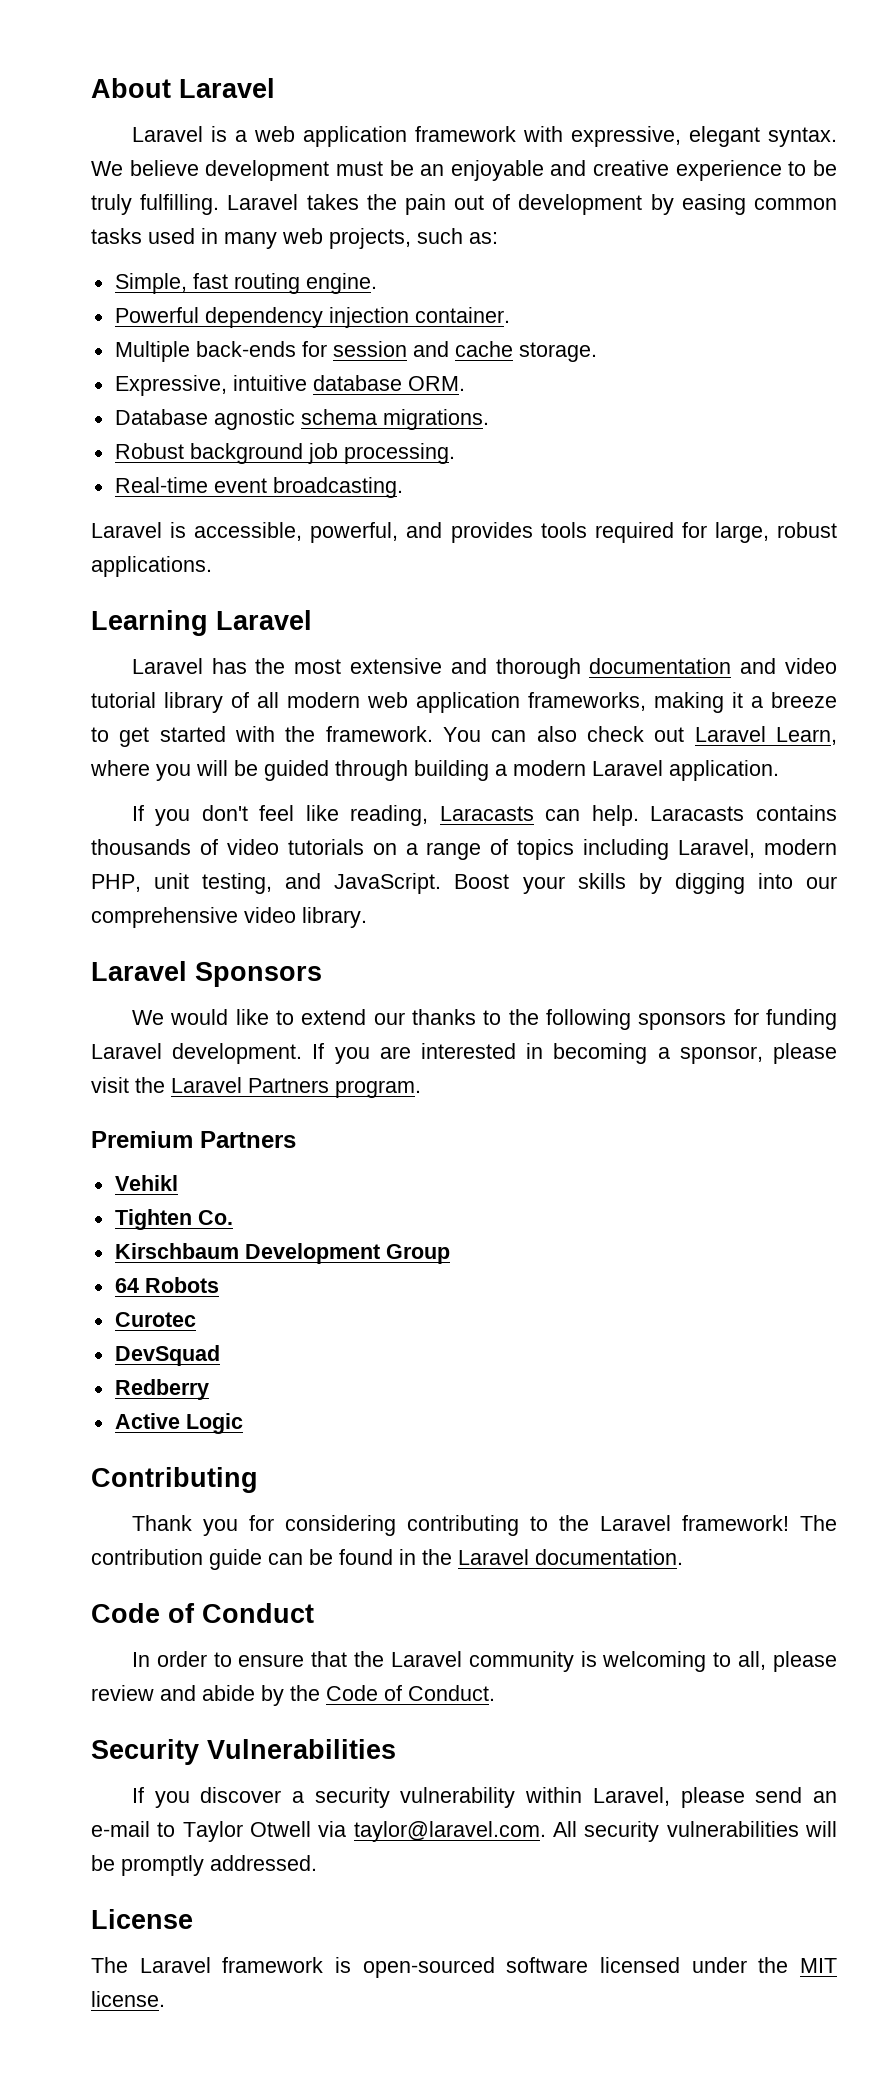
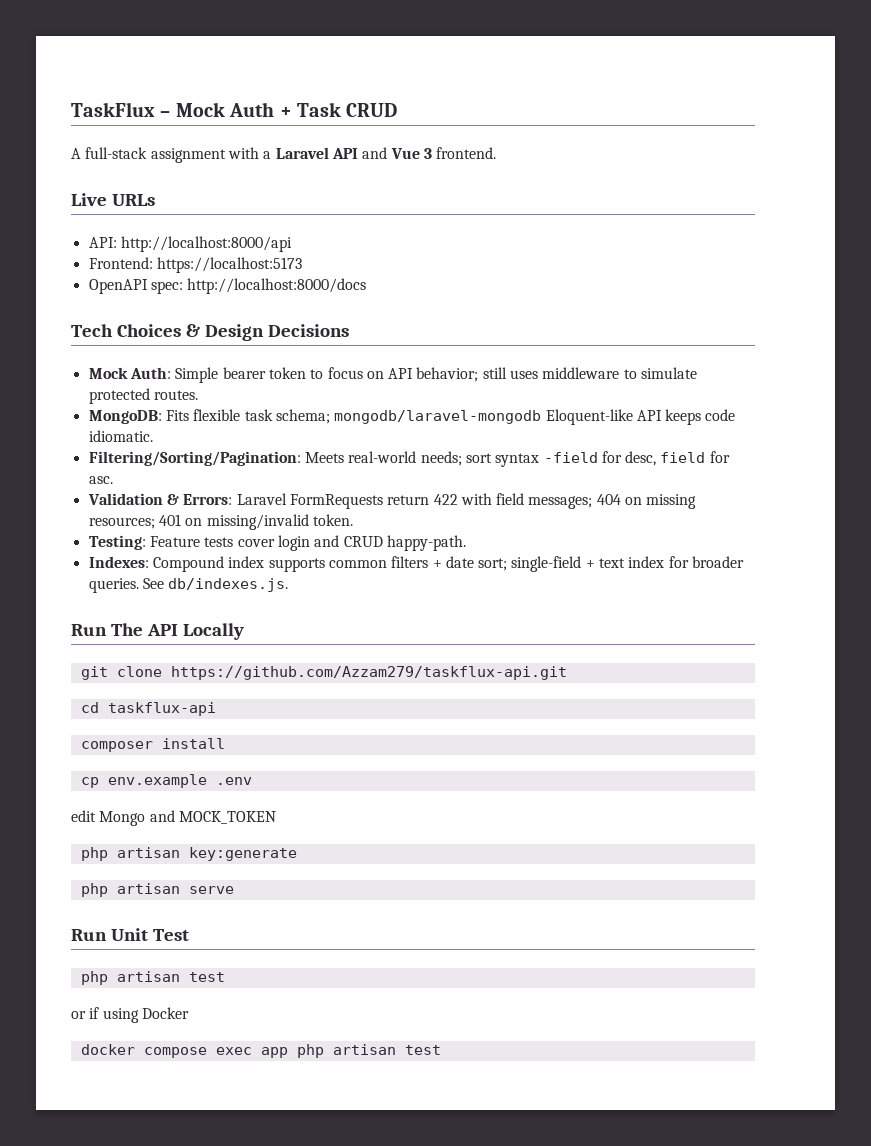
- About Laravel
- Laravel is a web application framework with expressive, elegant syntax. We believe development must be an enjoyable and creative experience to be truly fulfilling. Laravel takes the pain out of development by easing common tasks used in many web projects, such as:
- Simple, fast routing engine.
- Powerful dependency injection container.
- Multiple back-ends for session and cache storage.
- Expressive, intuitive database ORM.
- Database agnostic schema migrations.
- Robust background job processing.
- Real-time event broadcasting.
- Laravel is accessible, powerful, and provides tools required for large, robust applications.
- Learning Laravel
- Laravel has the most extensive and thorough documentation and video tutorial library of all modern web application frameworks, making it a breeze to get started with the framework. You can also check out Laravel Learn, where you will be guided through building a modern Laravel application.
- If you don't feel like reading, Laracasts can help. Laracasts contains thousands of video tutorials on a range of topics including Laravel, modern PHP, unit testing, and JavaScript. Boost your skills by digging into our comprehensive video library.
- Laravel Sponsors
- We would like to extend our thanks to the following sponsors for funding Laravel development. If you are interested in becoming a sponsor, please visit the Laravel Partners program.
- Premium Partners
- Vehikl
- Tighten Co.
- Kirschbaum Development Group
- 64 Robots
- Curotec
- DevSquad
- Redberry
- Active Logic
- Contributing
- Thank you for considering contributing to the Laravel framework! The contribution guide can be found in the Laravel documentation.
- Code of Conduct
- In order to ensure that the Laravel community is welcoming to all, please review and abide by the Code of Conduct.
- Security Vulnerabilities
- If you discover a security vulnerability within Laravel, please send an e-mail to Taylor Otwell via taylor@laravel.com. All security vulnerabilities will be promptly addressed.
- License
- The Laravel framework is open-sourced software licensed under the MIT license.
+ TaskFlux – Mock Auth + Task CRUD
+ A full-stack assignment with a Laravel API and Vue 3 frontend.
+ Live URLs
+ API: http://localhost:8000/api
+ Frontend: https://localhost:5173
+ OpenAPI spec: http://localhost:8000/docs
+ Tech Choices & Design Decisions
+ Mock Auth: Simple bearer token to focus on API behavior; still uses middleware to simulate protected routes.
+ MongoDB: Fits flexible task schema; mongodb/laravel-mongodb Eloquent-like API keeps code idiomatic.
+ Filtering/Sorting/Pagination: Meets real-world needs; sort syntax -field for desc, field for asc.
+ Validation & Errors: Laravel FormRequests return 422 with field messages; 404 on missing resources; 401 on missing/invalid token.
+ Testing: Feature tests cover login and CRUD happy-path.
+ Indexes: Compound index supports common filters + date sort; single-field + text index for broader queries. See db/indexes.js.
+ Run The API Locally
+ git clone https://github.com/Azzam279/taskflux-api.git
+ cd taskflux-api
+ composer install
+ cp env.example .env
+ edit Mongo and MOCK_TOKEN
+ php artisan key:generate
+ php artisan serve
+ Run Unit Test
+ php artisan test
+ or if using Docker
+ docker compose exec app php artisan test

